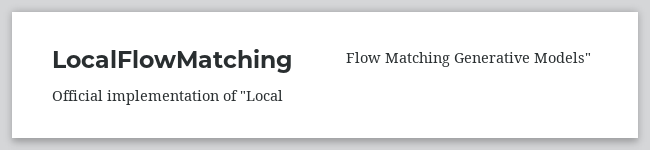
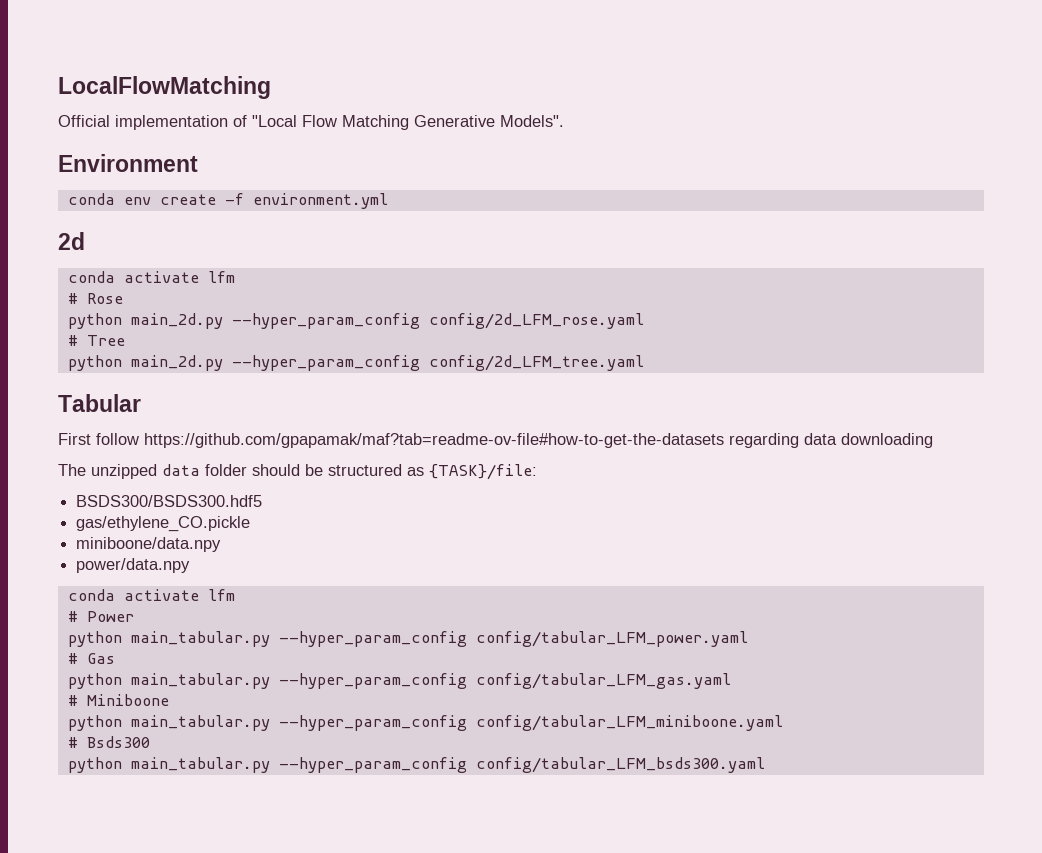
- Official implementation of "Local Flow Matching Generative Models"
+ Official implementation of "Local Flow Matching Generative Models".
+ Environment
+ conda env create -f environment.yml
+ 2d
+ conda activate lfm
+ # Rose
+ python main_2d.py --hyper_param_config config/2d_LFM_rose.yaml
+ # Tree
+ python main_2d.py --hyper_param_config config/2d_LFM_tree.yaml
+ Tabular
+ First follow https://github.com/gpapamak/maf?tab=readme-ov-file#how-to-get-the-datasets regarding data downloading
+ The unzipped data folder should be structured as {TASK}/file:
+ BSDS300/BSDS300.hdf5
+ gas/ethylene_CO.pickle
+ miniboone/data.npy
+ power/data.npy
+ conda activate lfm
+ # Power
+ python main_tabular.py --hyper_param_config config/tabular_LFM_power.yaml
+ # Gas
+ python main_tabular.py --hyper_param_config config/tabular_LFM_gas.yaml
+ # Miniboone
+ python main_tabular.py --hyper_param_config config/tabular_LFM_miniboone.yaml
+ # Bsds300
+ python main_tabular.py --hyper_param_config config/tabular_LFM_bsds300.yaml

